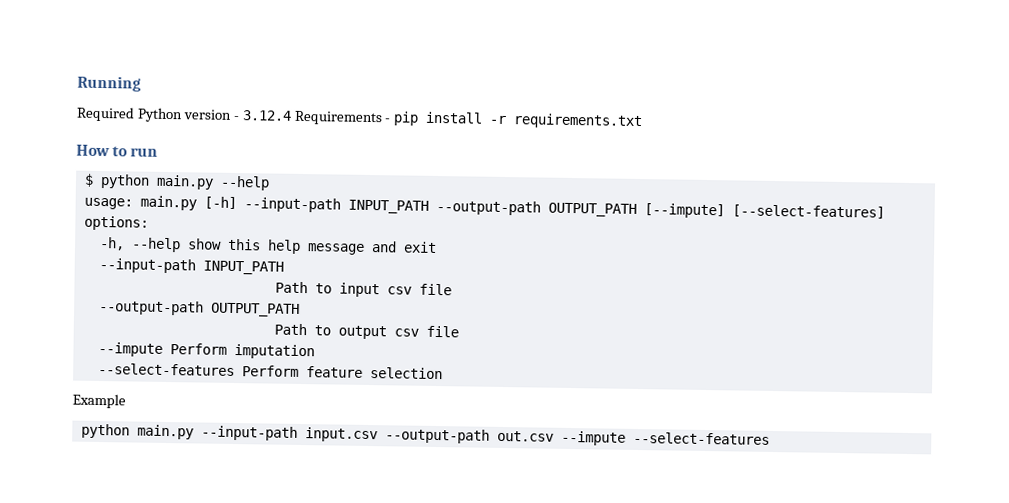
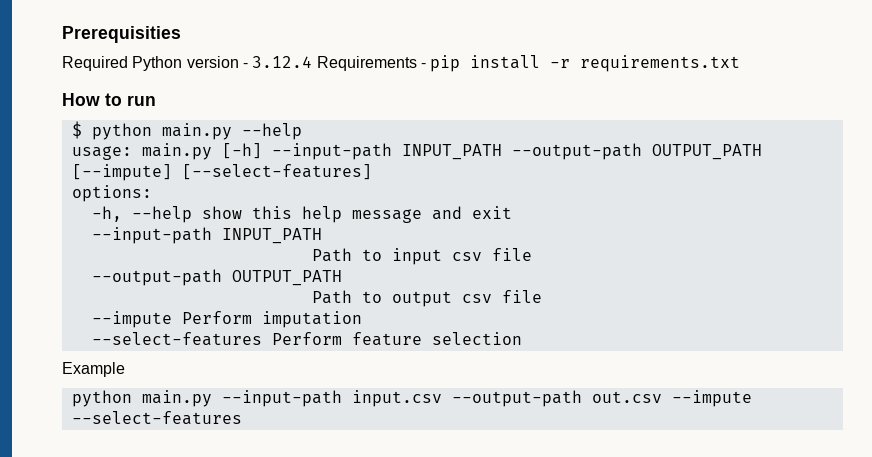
- Running
+ Prerequisities

